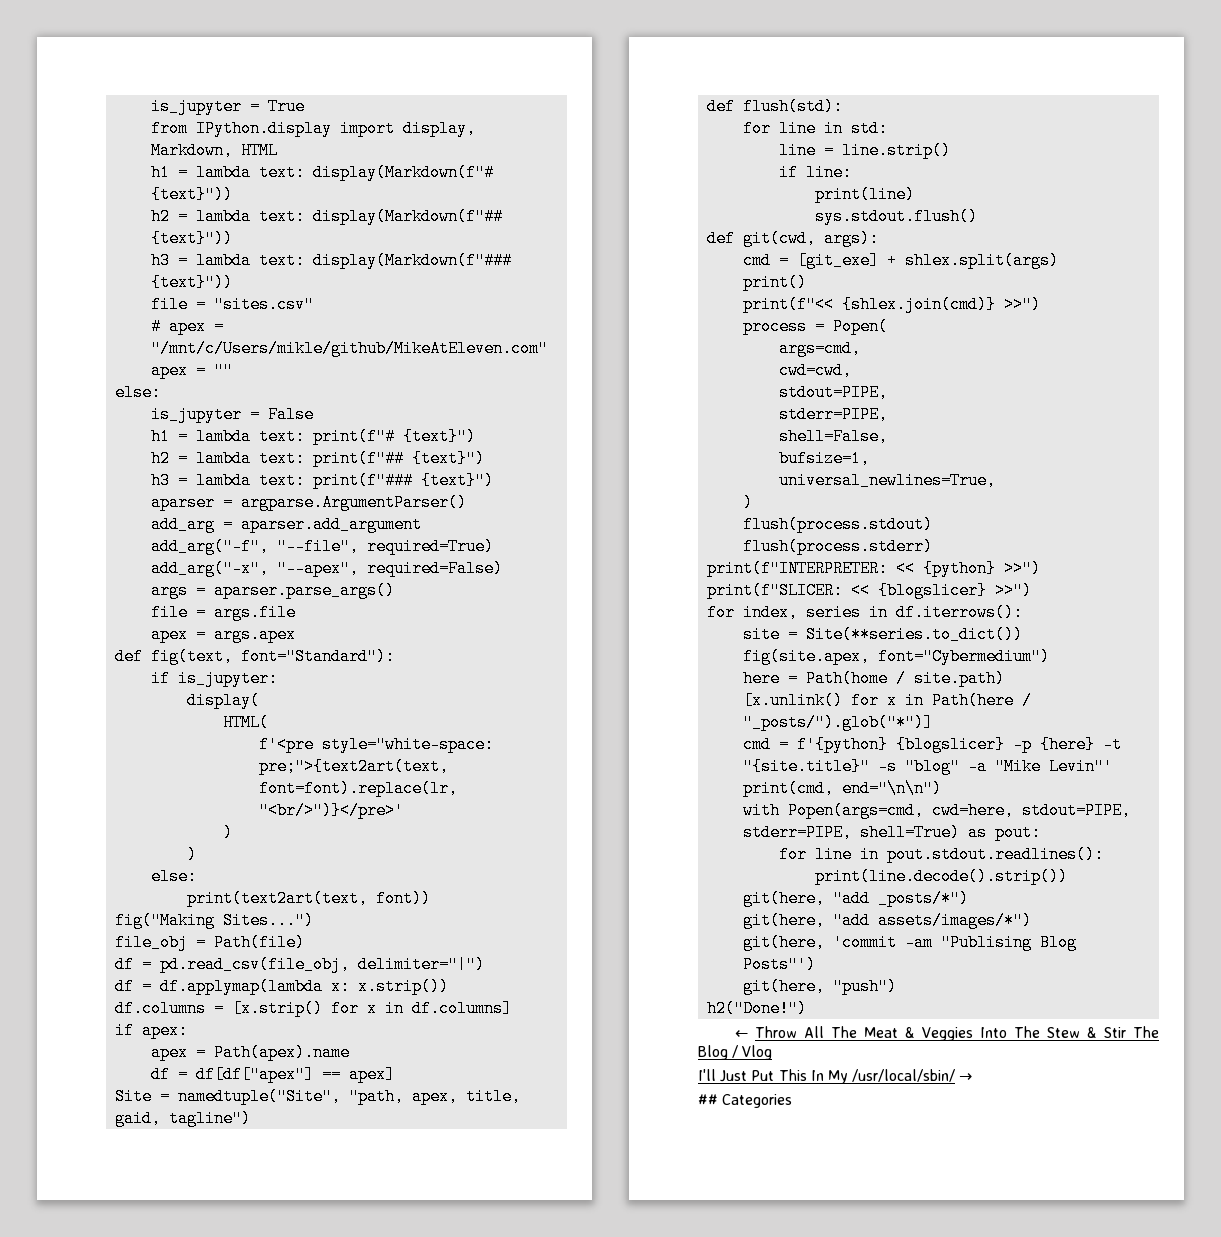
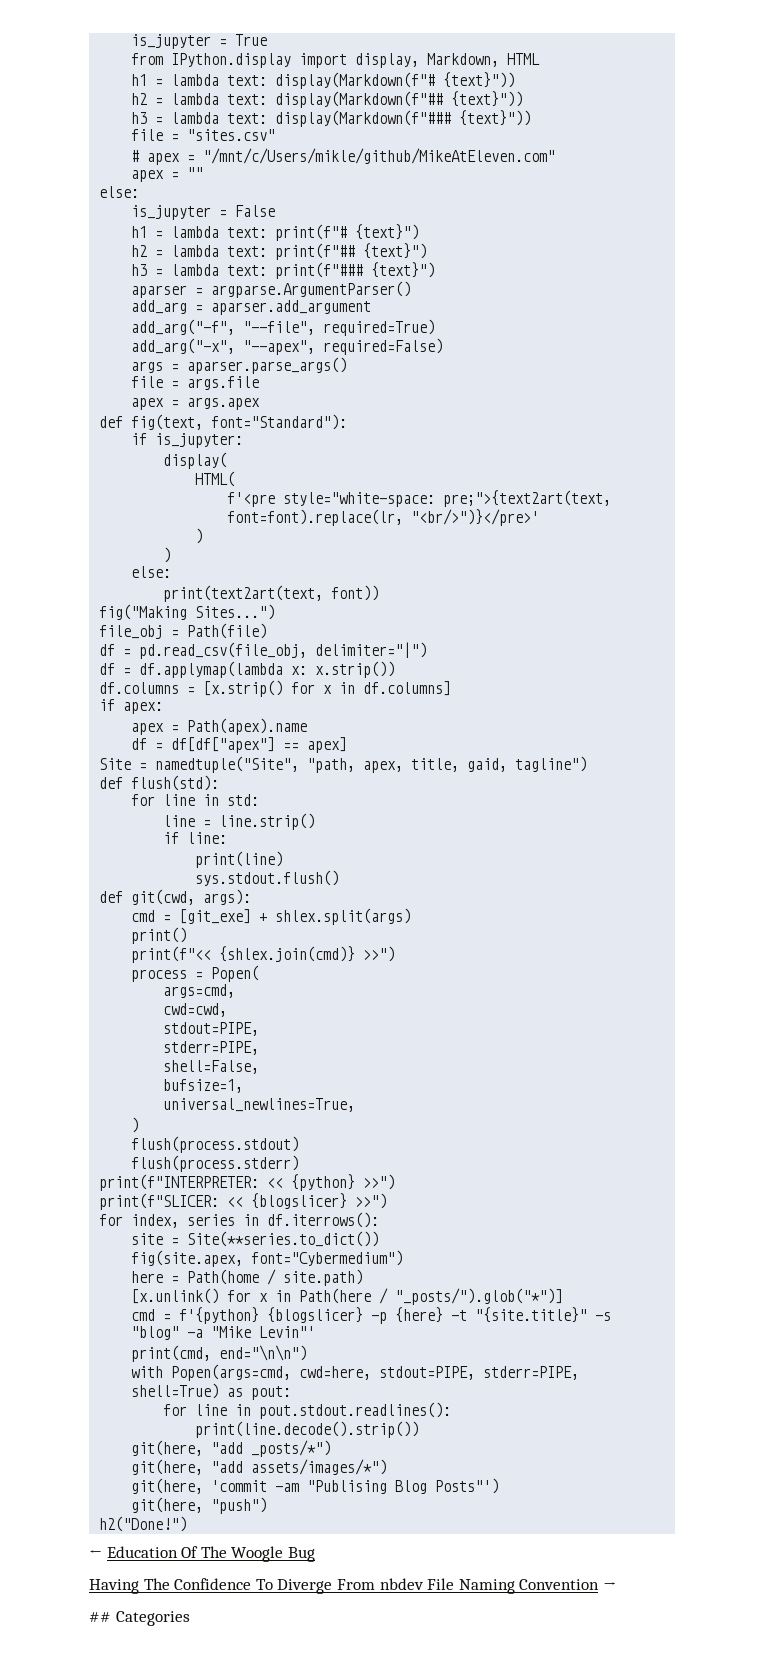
- ← Throw All The Meat & Veggies Into The Stew & Stir The Blog / Vlog
- I'll Just Put This In My /usr/local/sbin/ →
+ ← Education Of The Woogle Bug
+ Having The Confidence To Diverge From nbdev File Naming Convention →

